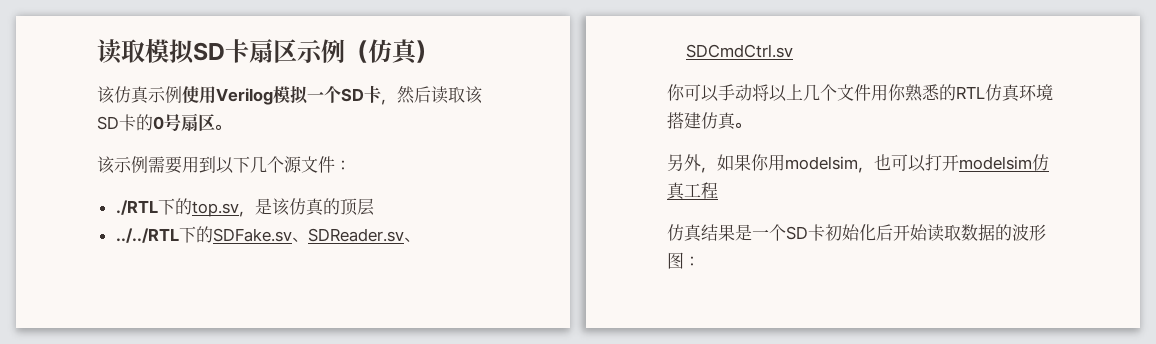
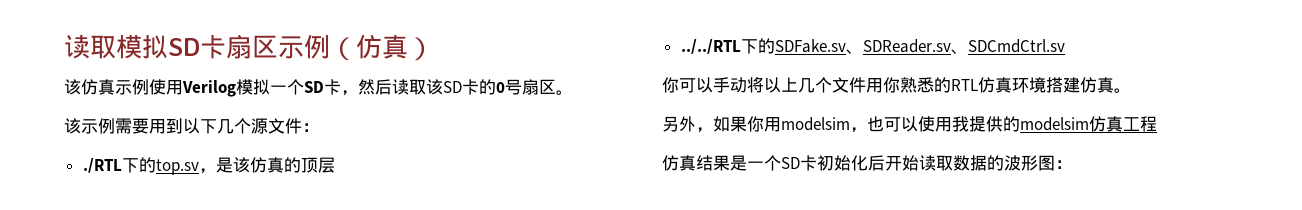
- 另外，如果你用modelsim，也可以打开modelsim仿真工程
+ 另外，如果你用modelsim，也可以使用我提供的modelsim仿真工程

